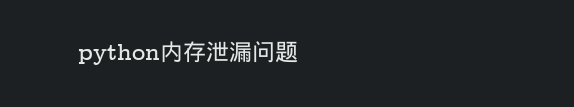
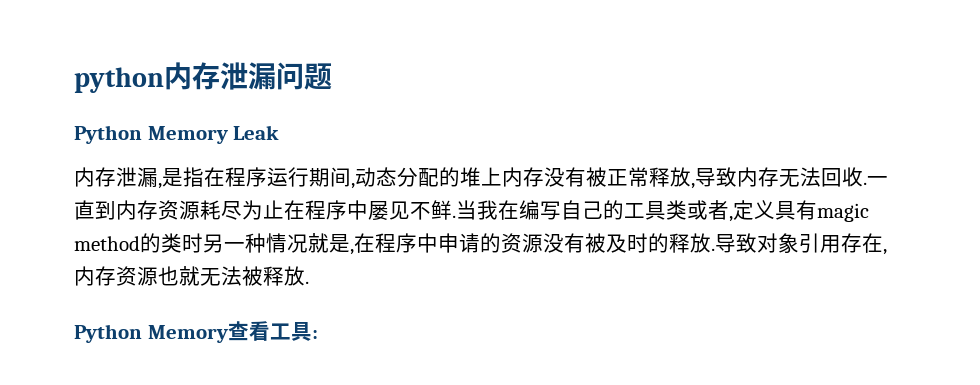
+ Python Memory Leak
+ 内存泄漏,是指在程序运行期间,动态分配的堆上内存没有被正常释放,导致内存无法回收.一直到内存资源耗尽为止在程序中屡见不鲜.当我在编写自己的工具类或者,定义具有magic method的类时另一种情况就是,在程序中申请的资源没有被及时的释放.导致对象引用存在,内存资源也就无法被释放.
+ Python Memory查看工具:

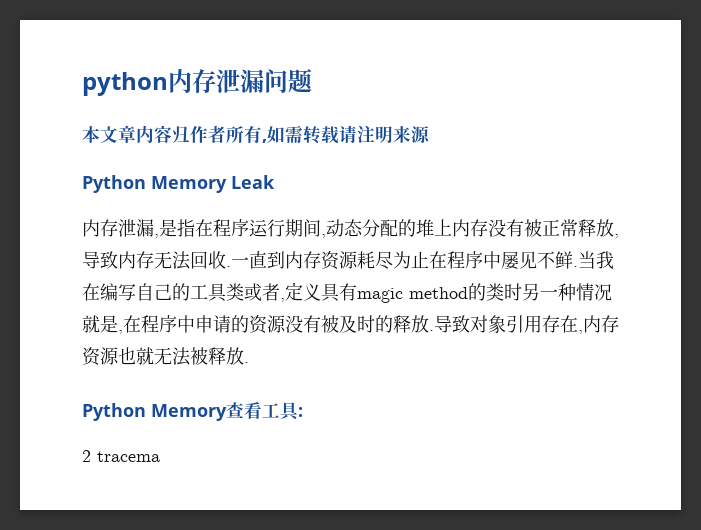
+ 本文章内容归作者所有,如需转载请注明来源
+ 2 tracema

